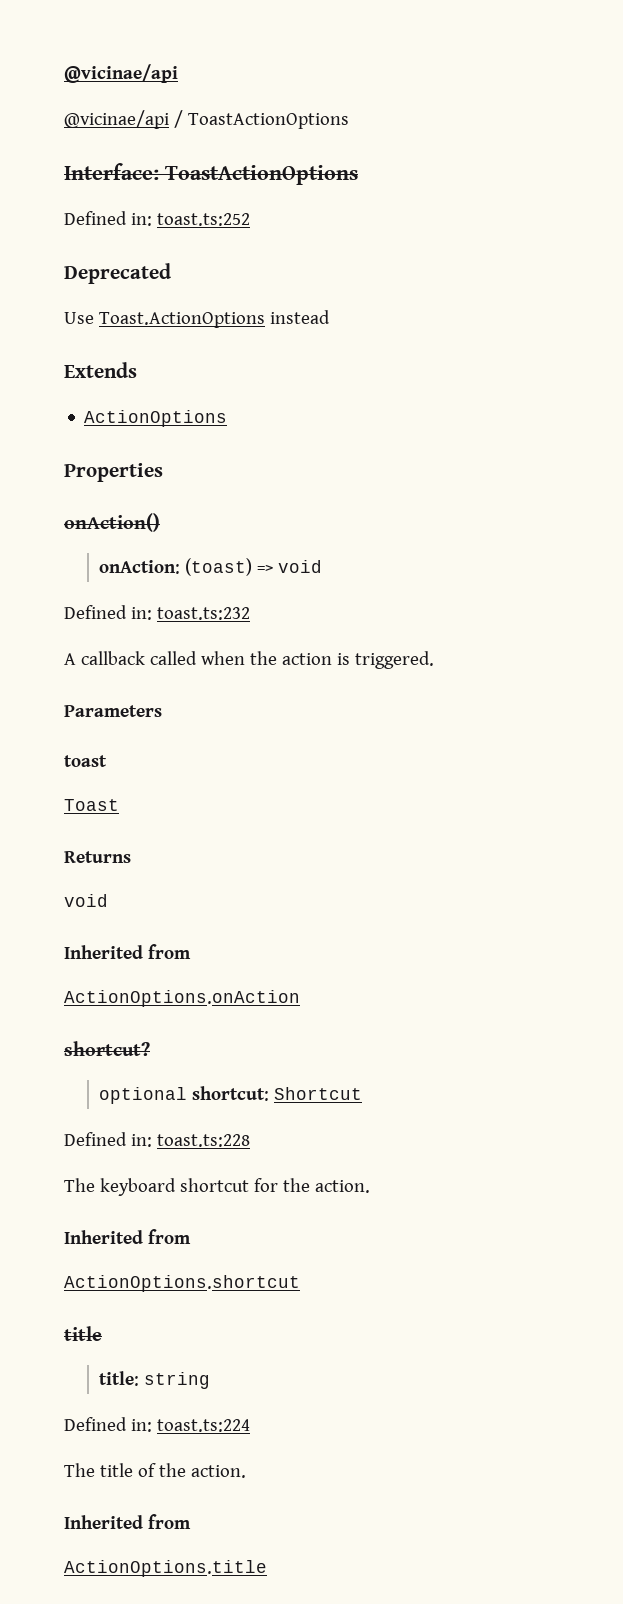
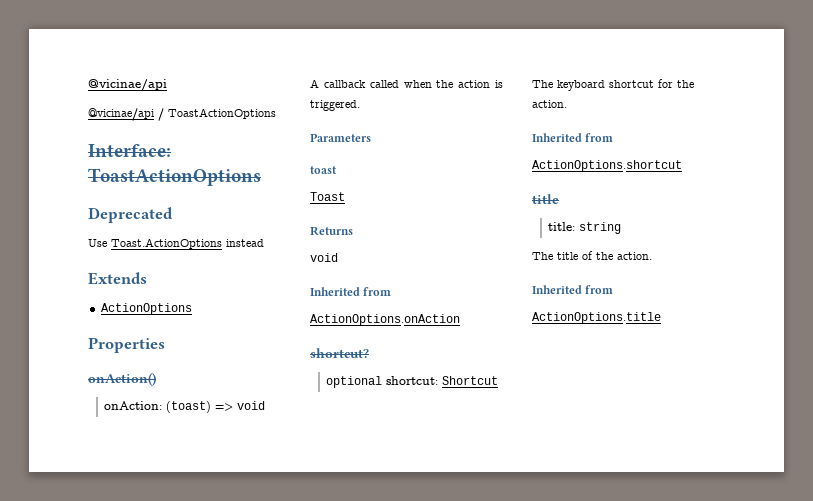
- Defined in: toast.ts:252
- Defined in: toast.ts:232
- Defined in: toast.ts:228
- Defined in: toast.ts:224

